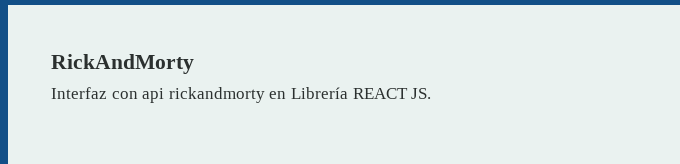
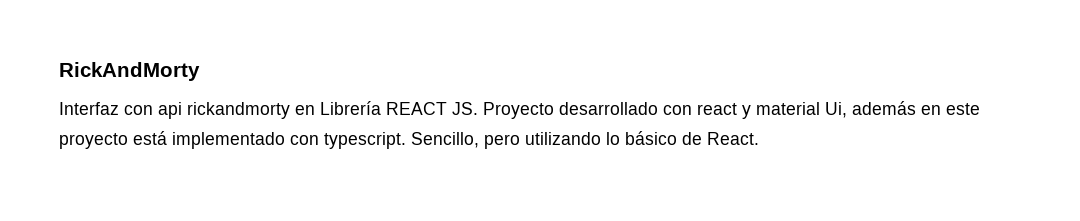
- Interfaz con api rickandmorty en Librería REACT JS.
+ Interfaz con api rickandmorty en Librería REACT JS. Proyecto desarrollado con react y material Ui, además en este proyecto está implementado con typescript. Sencillo, pero utilizando lo básico de React.

